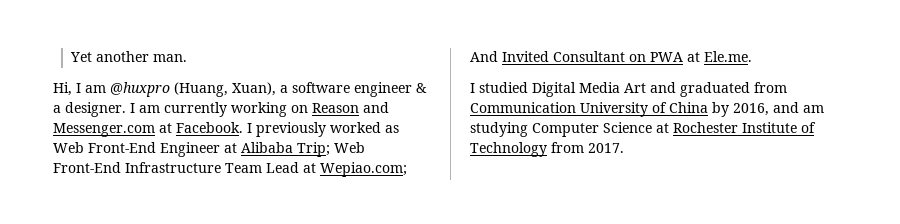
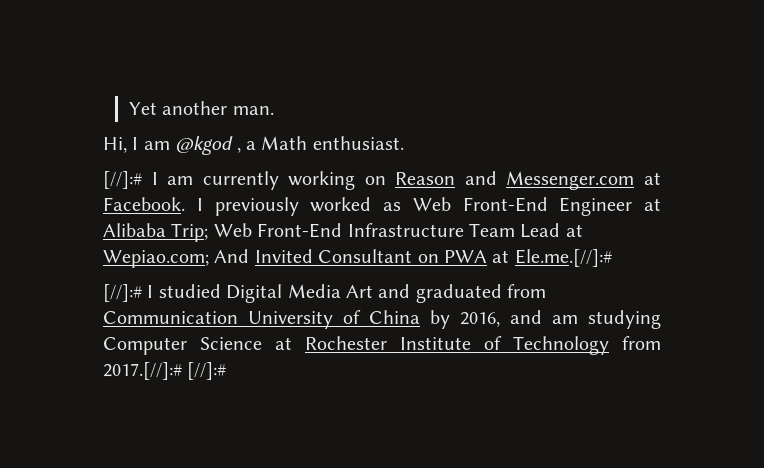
- Hi, I am @huxpro (Huang, Xuan), a software engineer & a designer. I am currently working on Reason and Messenger.com at Facebook.
+ Hi, I am @kgod , a Math enthusiast.
+ [//]:# I am currently working on Reason and Messenger.com at Facebook.
- I previously worked as Web Front-End Engineer at Alibaba Trip; Web Front-End Infrastructure Team Lead at Wepiao.com; And Invited Consultant on PWA at Ele.me.
- I studied Digital Media Art and graduated from Communication University of China by 2016, and am studying Computer Science at Rochester Institute of Technology from 2017.
+ I previously worked as Web Front-End Engineer at Alibaba Trip; Web Front-End Infrastructure Team Lead at Wepiao.com; And Invited Consultant on PWA at Ele.me.[//]:#
+ [//]:# I studied Digital Media Art and graduated from Communication University of China by 2016, and am studying Computer Science at Rochester Institute of Technology from 2017.[//]:# [//]:#

